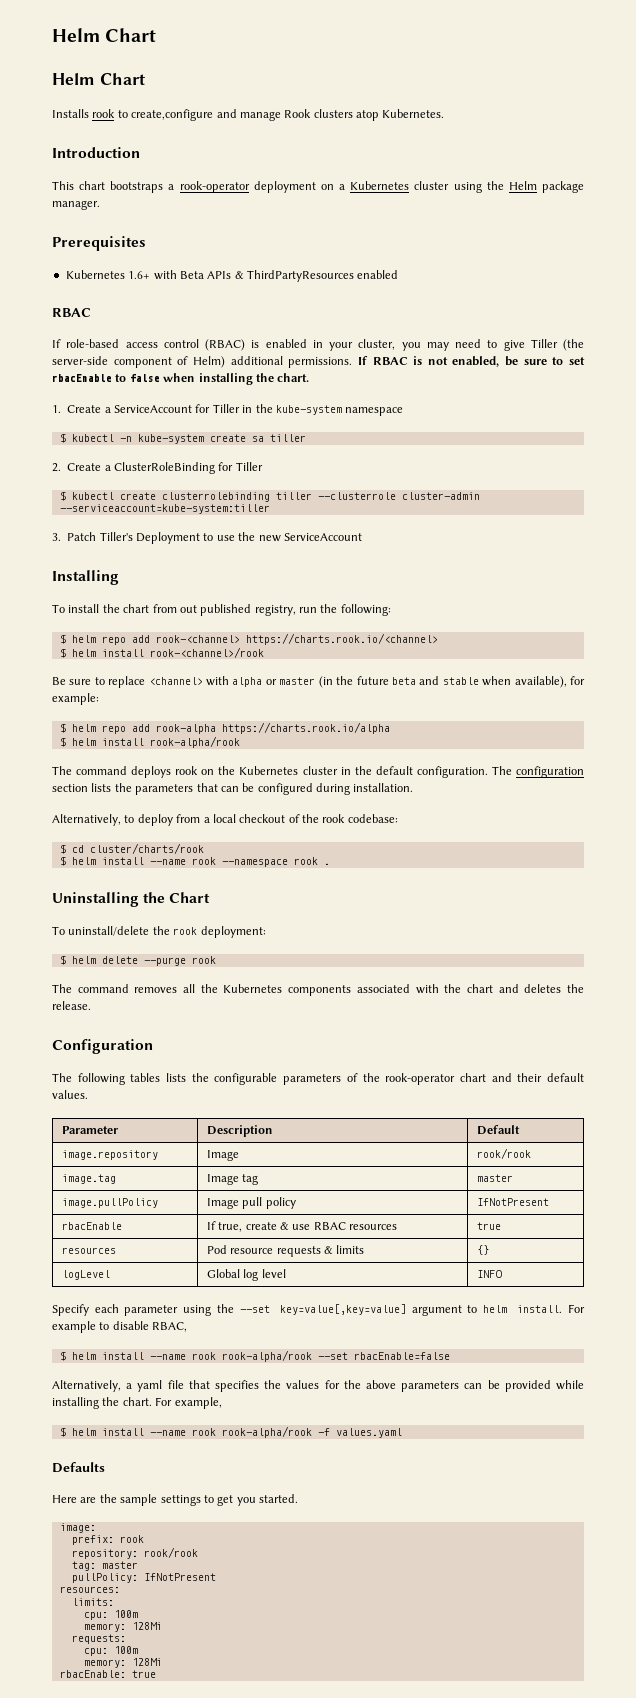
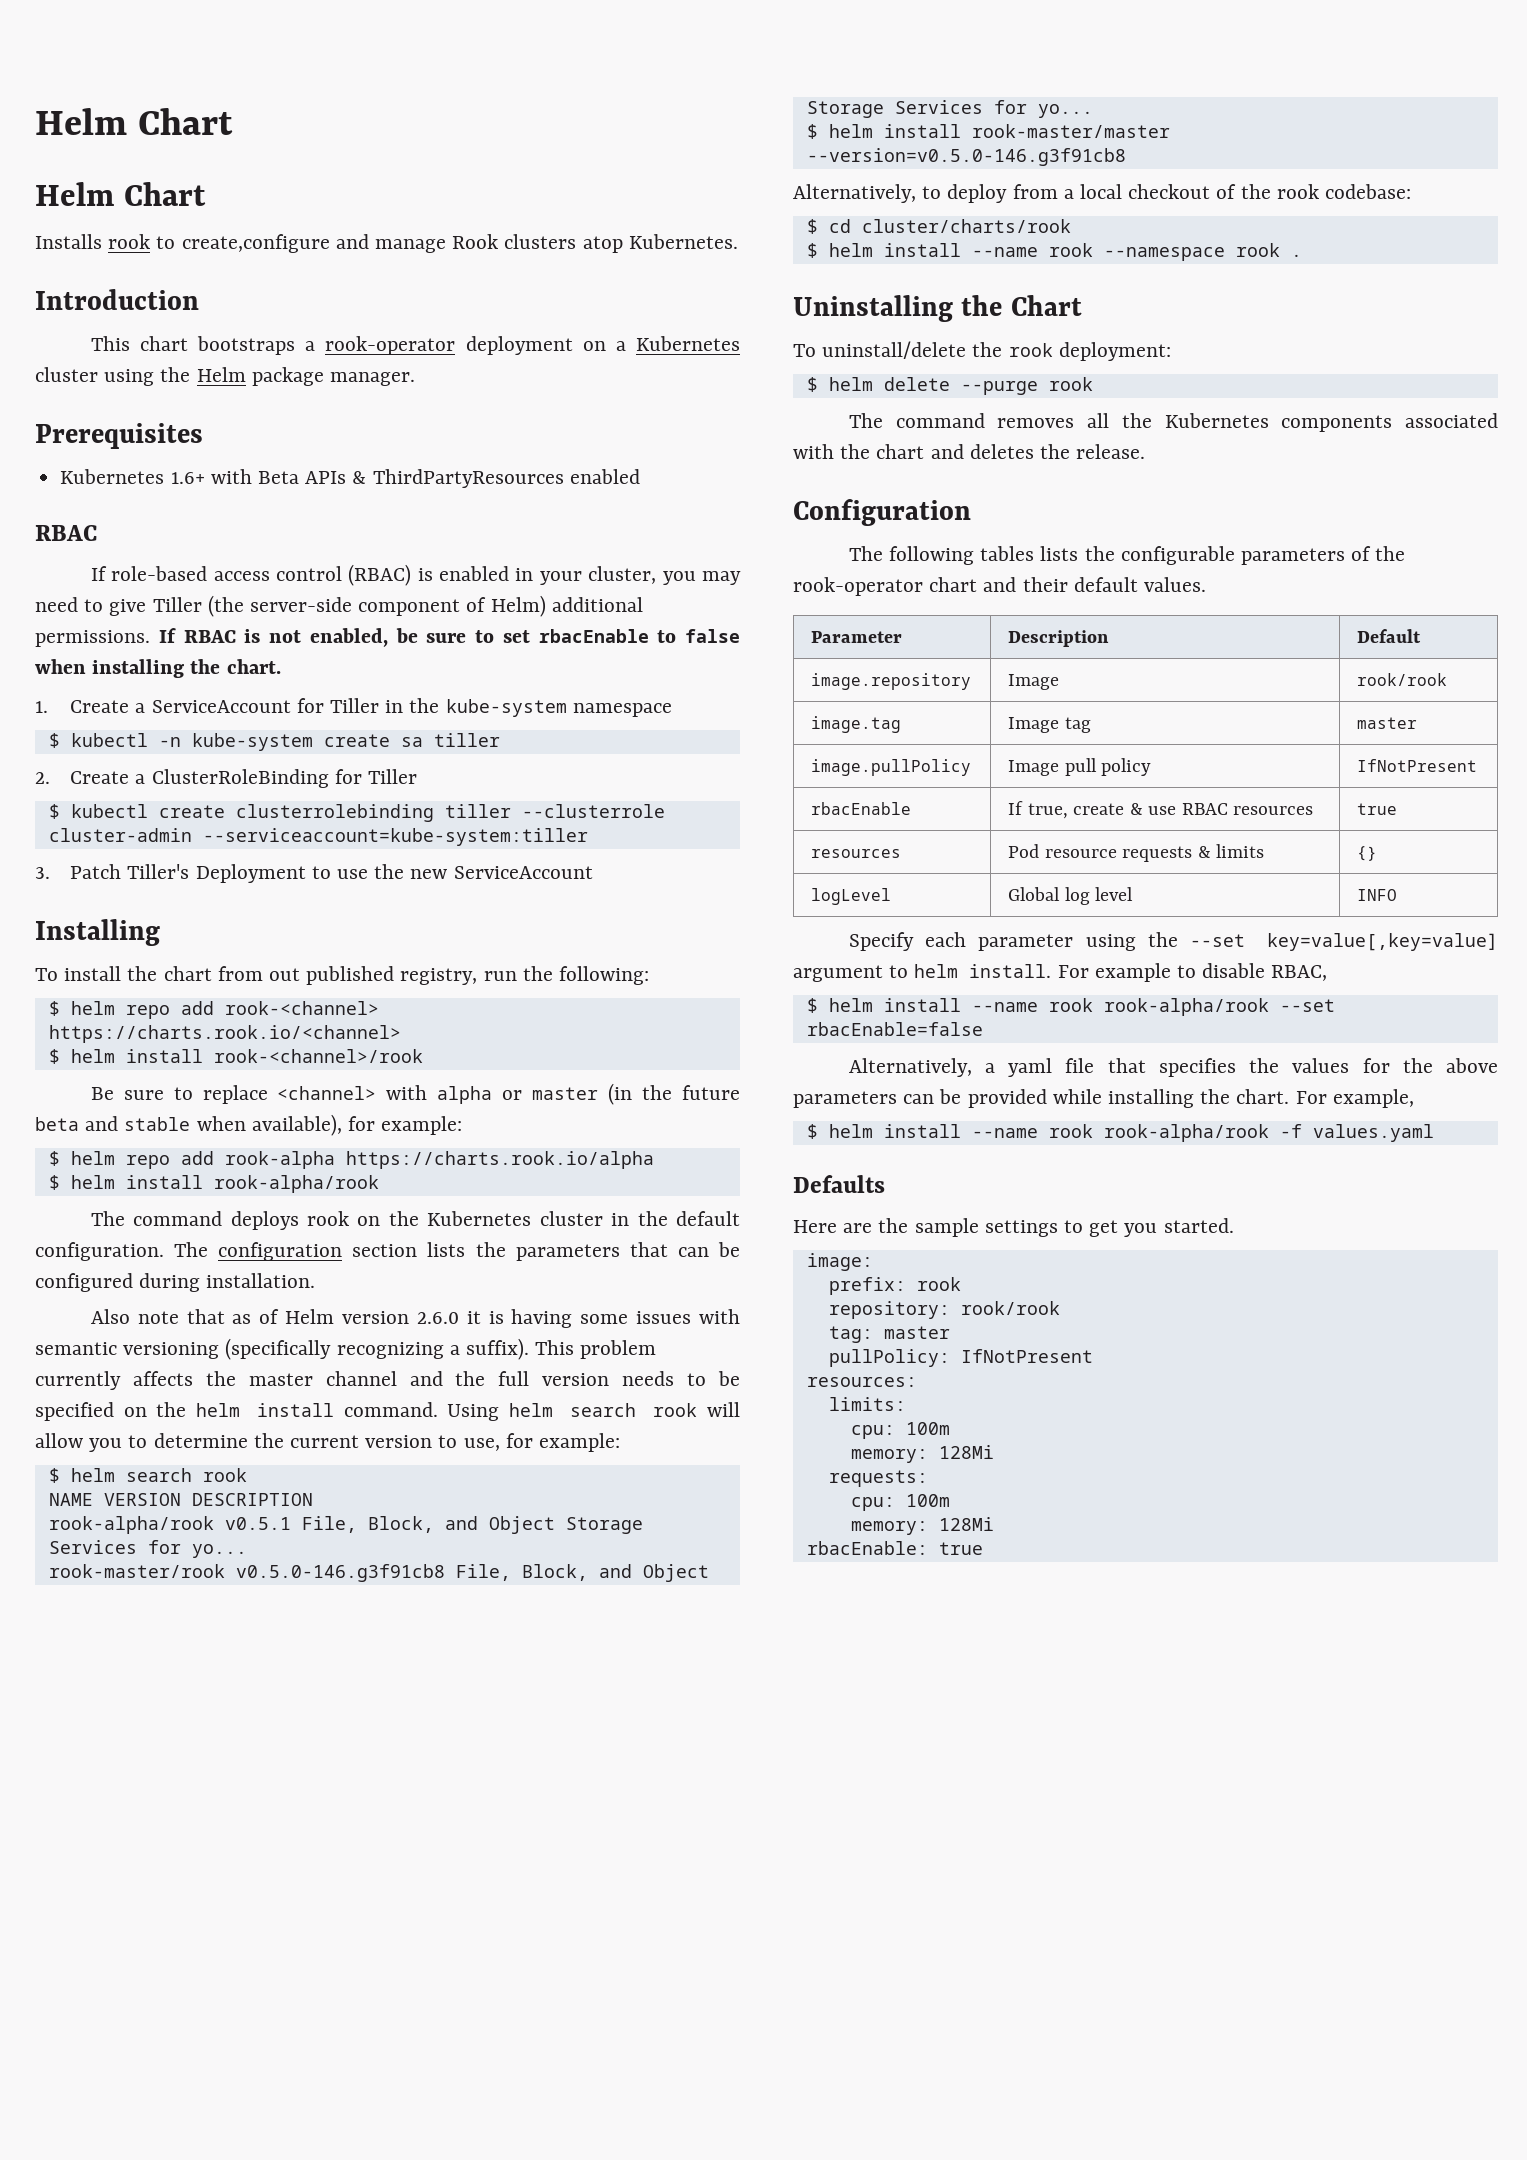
+ Also note that as of Helm version 2.6.0 it is having some issues with semantic versioning (specifically recognizing a suffix). This problem currently affects the master channel and the full version needs to be specified on the helm install command. Using helm search rook will allow you to determine the current version to use, for example:
+ $ helm search rook
+ NAME VERSION DESCRIPTION
+ rook-alpha/rook v0.5.1 File, Block, and Object Storage Services for yo...
+ rook-master/rook v0.5.0-146.g3f91cb8 File, Block, and Object Storage Services for yo...
+ $ helm install rook-master/master --version=v0.5.0-146.g3f91cb8

